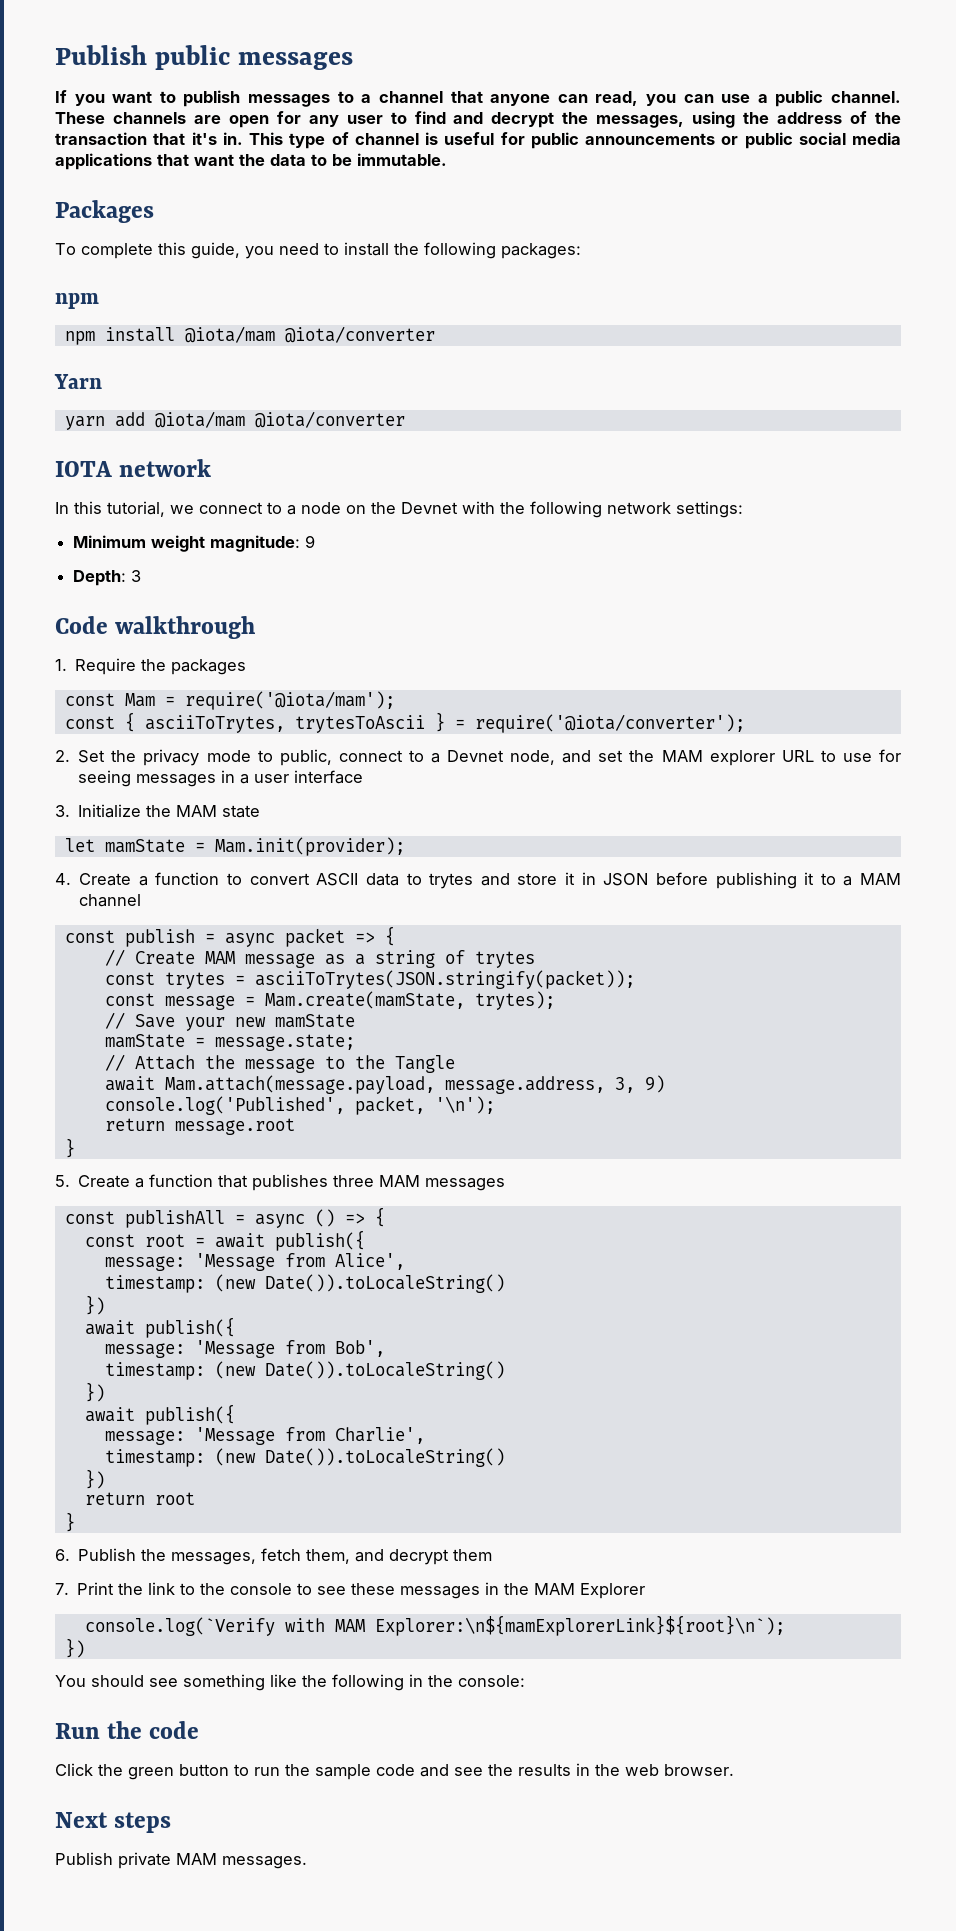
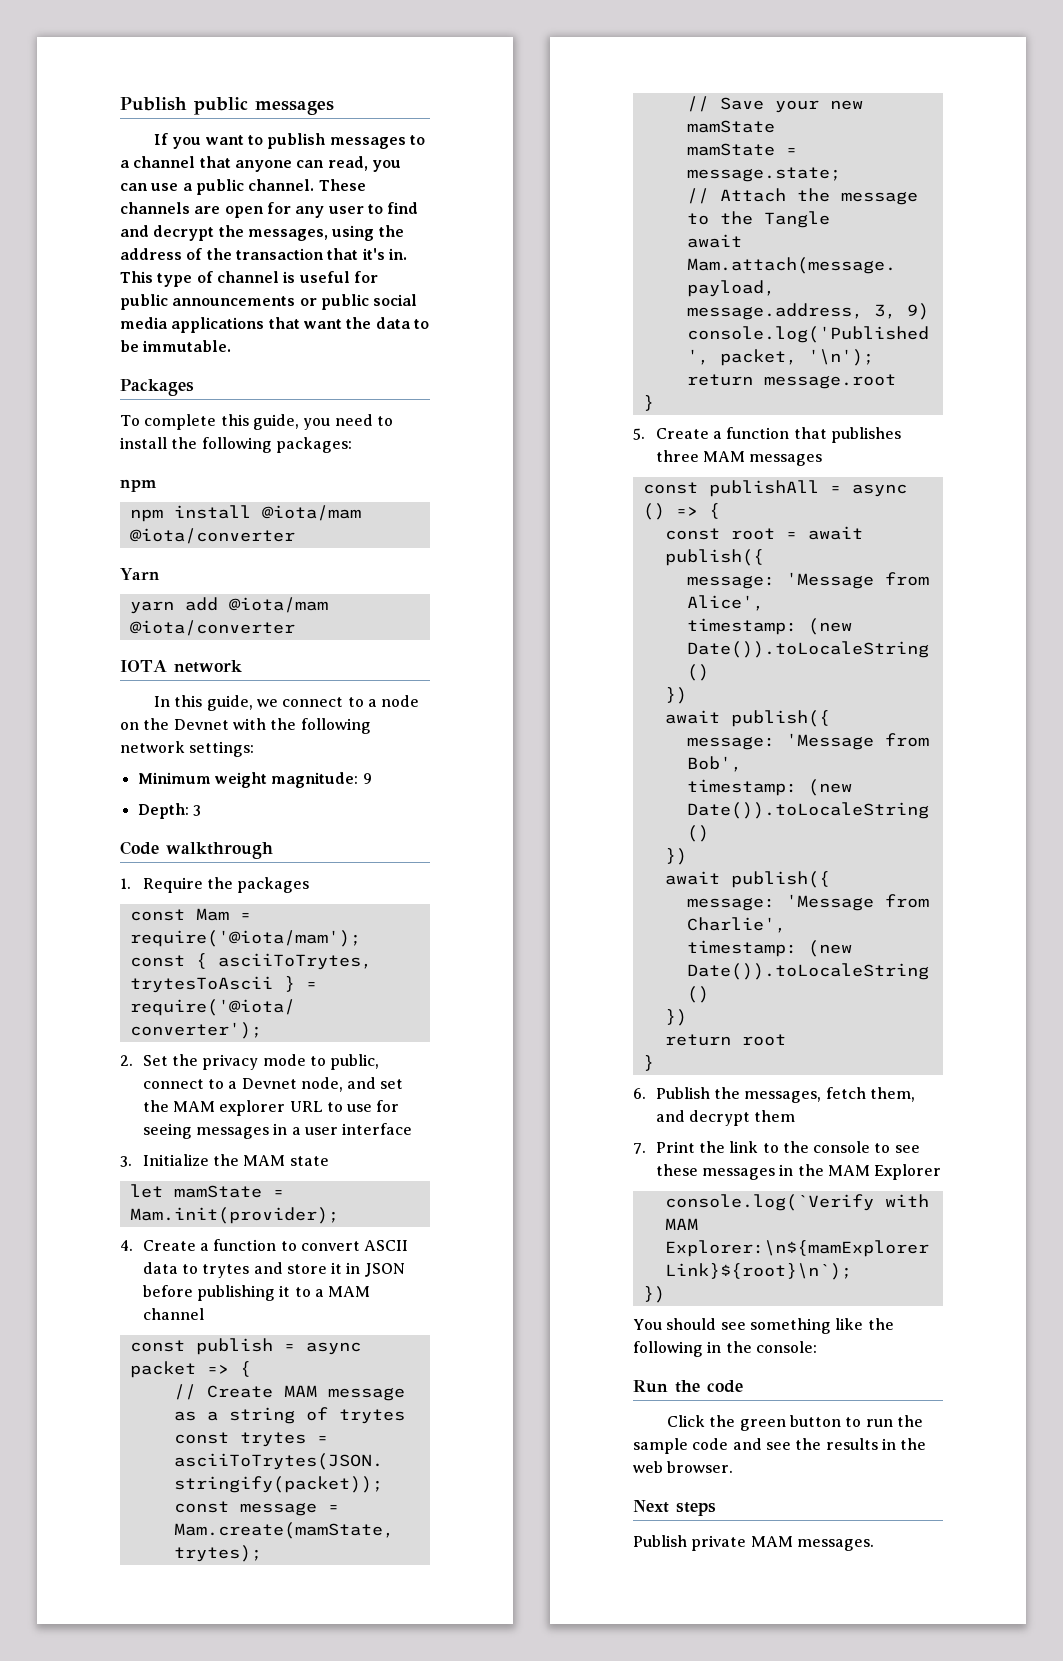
- In this tutorial, we connect to a node on the Devnet with the following network settings:
+ In this guide, we connect to a node on the Devnet with the following network settings:

